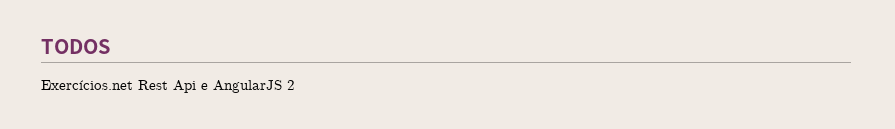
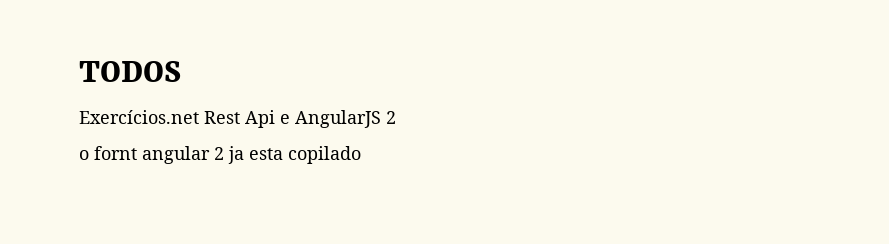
+ o fornt angular 2 ja esta copilado

